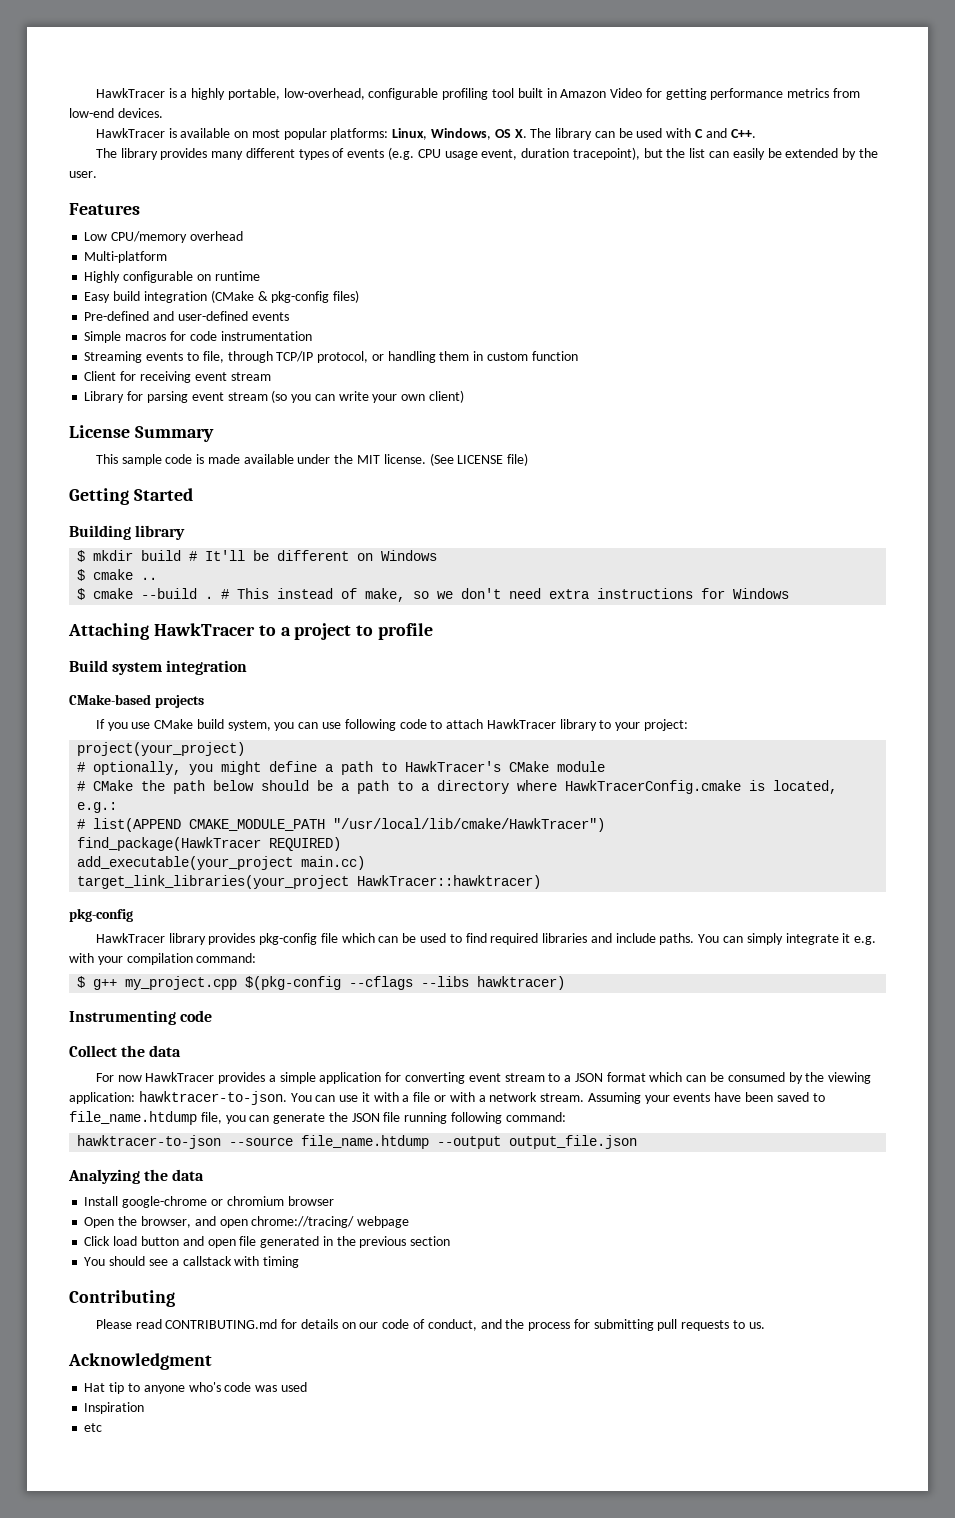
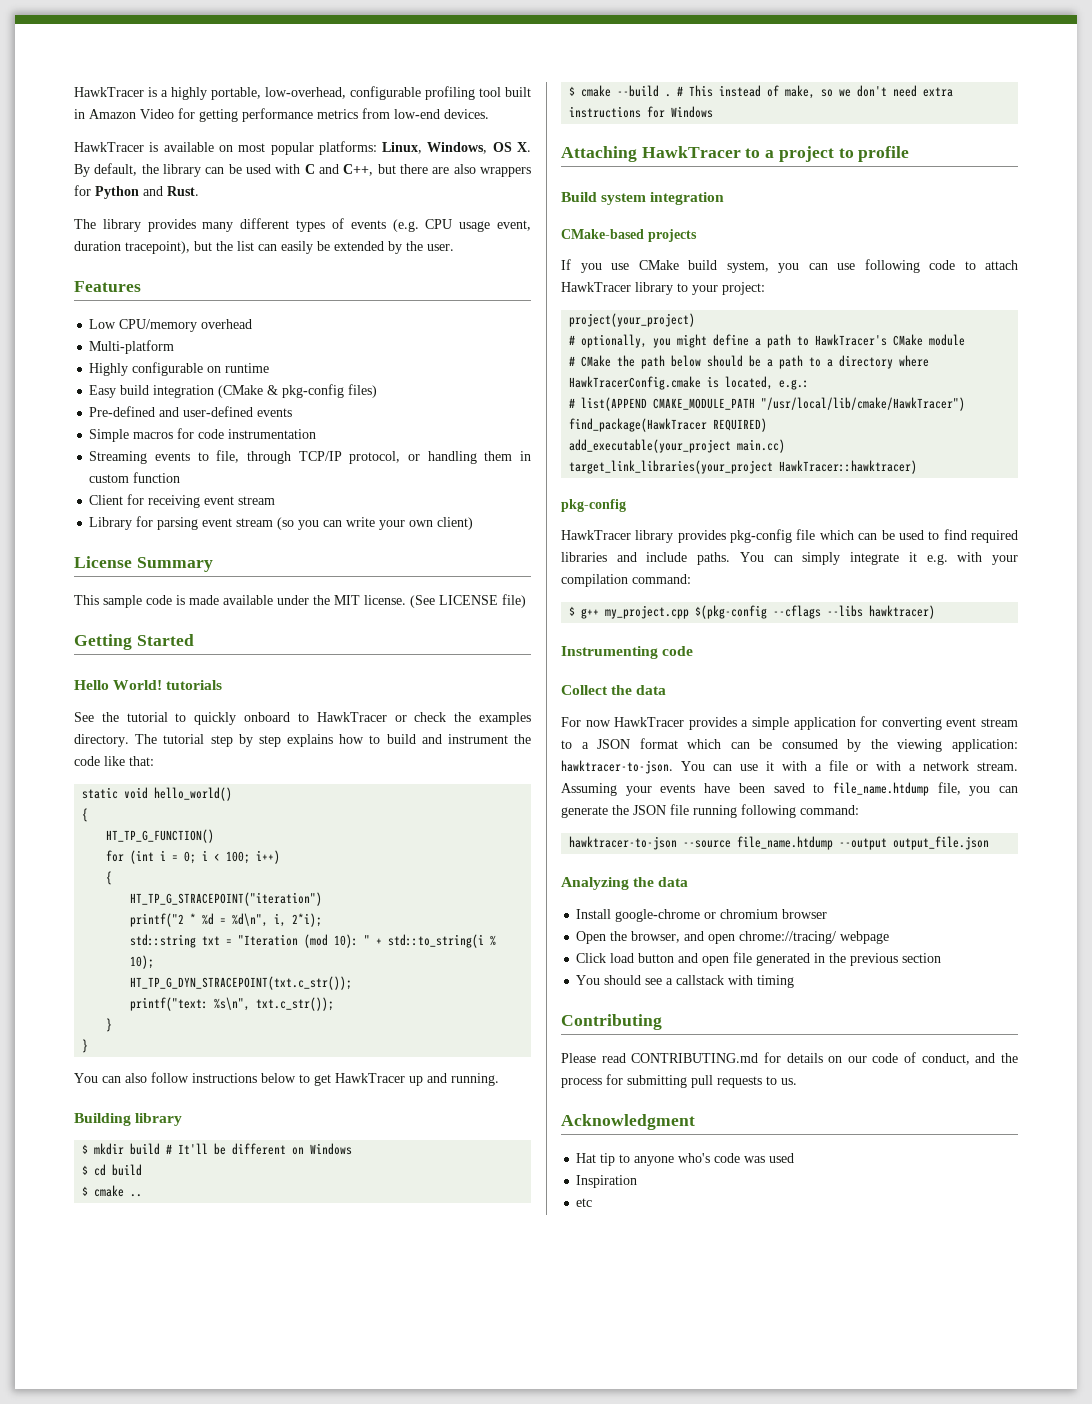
- HawkTracer is available on most popular platforms: Linux, Windows, OS X. The library can be used with C and C++.
+ HawkTracer is available on most popular platforms: Linux, Windows, OS X. By default, the library can be used with C and C++, but there are also wrappers for Python and Rust.
+ Hello World! tutorials
+ See the tutorial to quickly onboard to HawkTracer or check the examples directory. The tutorial step by step explains how to build and instrument the code like that:
+ static void hello_world()
+ {
+ HT_TP_G_FUNCTION()
+ for (int i = 0; i < 100; i++)
+ {
+ HT_TP_G_STRACEPOINT("iteration")
+ printf("2 * %d = %d\n", i, 2*i);
+ std::string txt = "Iteration (mod 10): " + std::to_string(i % 10);
+ HT_TP_G_DYN_STRACEPOINT(txt.c_str());
+ printf("text: %s\n", txt.c_str());
+ }
+ }
+ You can also follow instructions below to get HawkTracer up and running.
+ $ cd build

